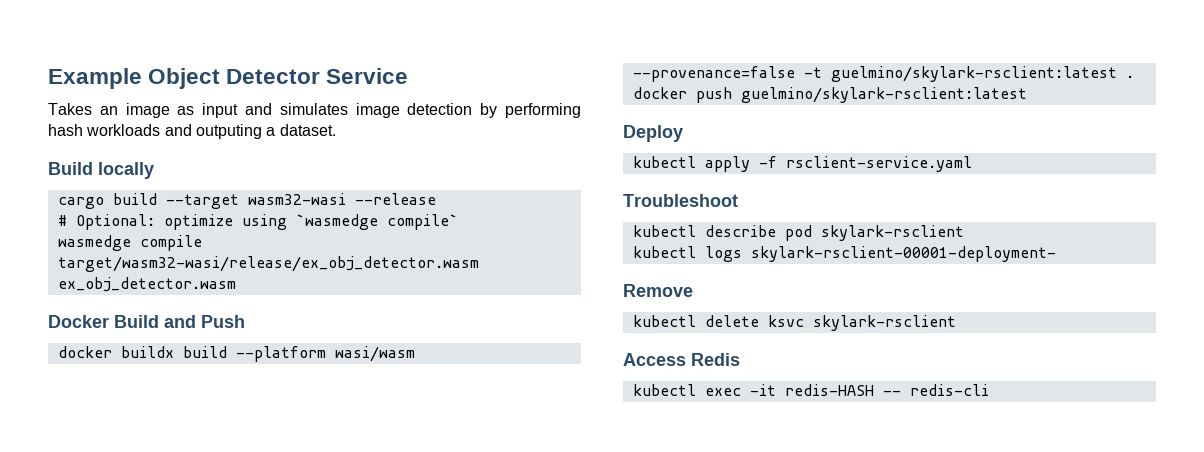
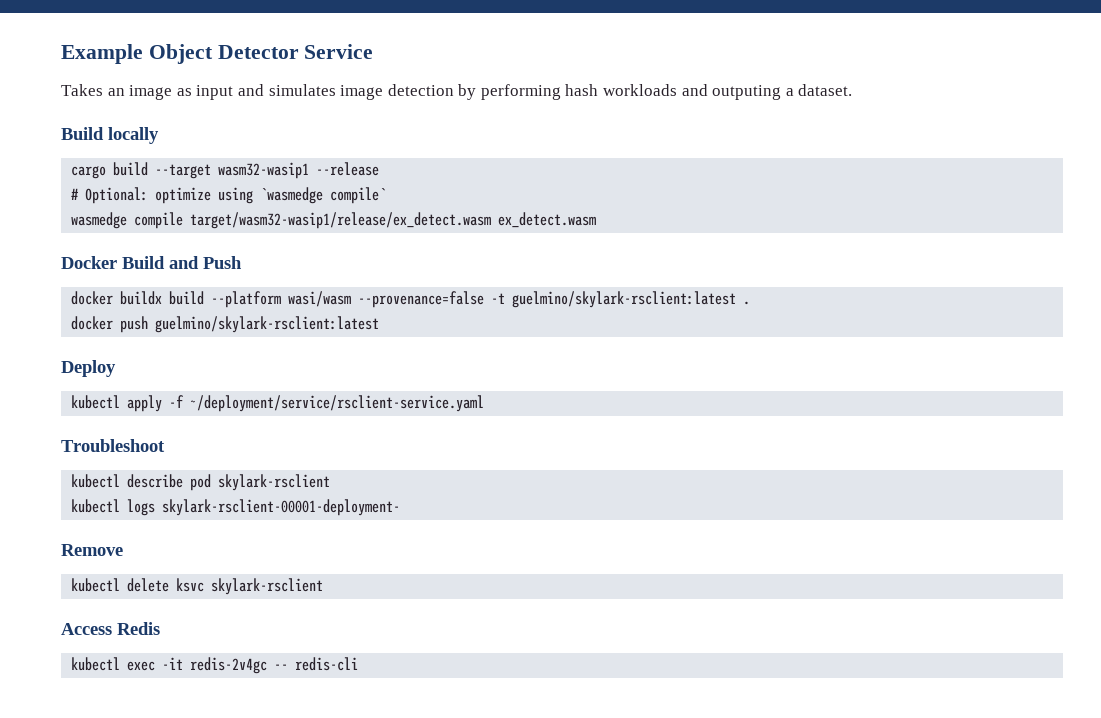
- cargo build --target wasm32-wasi --release
+ cargo build --target wasm32-wasip1 --release
- wasmedge compile target/wasm32-wasi/release/ex_obj_detector.wasm ex_obj_detector.wasm
+ wasmedge compile target/wasm32-wasip1/release/ex_detect.wasm ex_detect.wasm
- kubectl apply -f rsclient-service.yaml
+ kubectl apply -f ~/deployment/service/rsclient-service.yaml
- kubectl exec -it redis-HASH -- redis-cli
+ kubectl exec -it redis-2v4gc -- redis-cli

